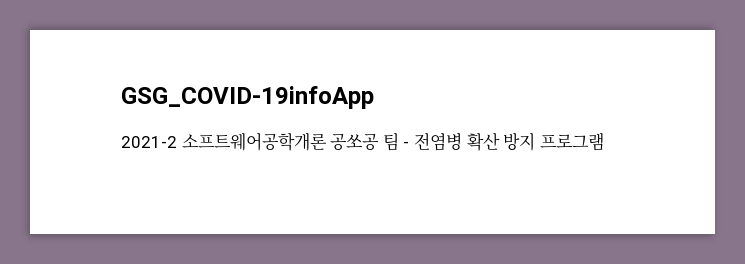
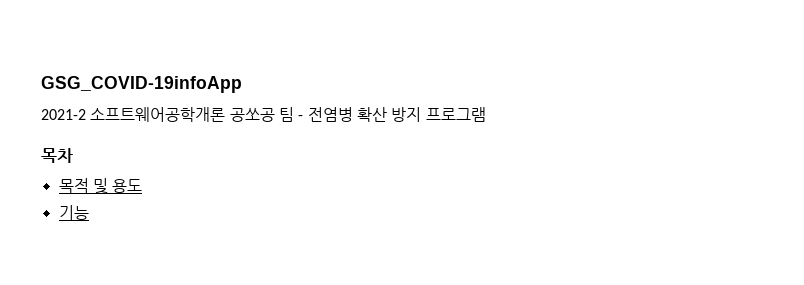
+ 목차
+ 목적 및 용도
+ 기능

